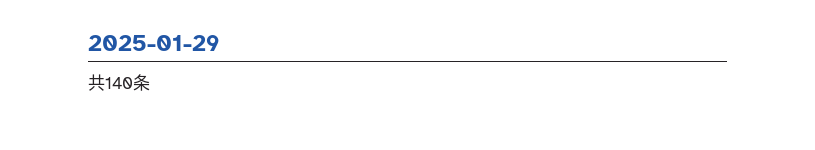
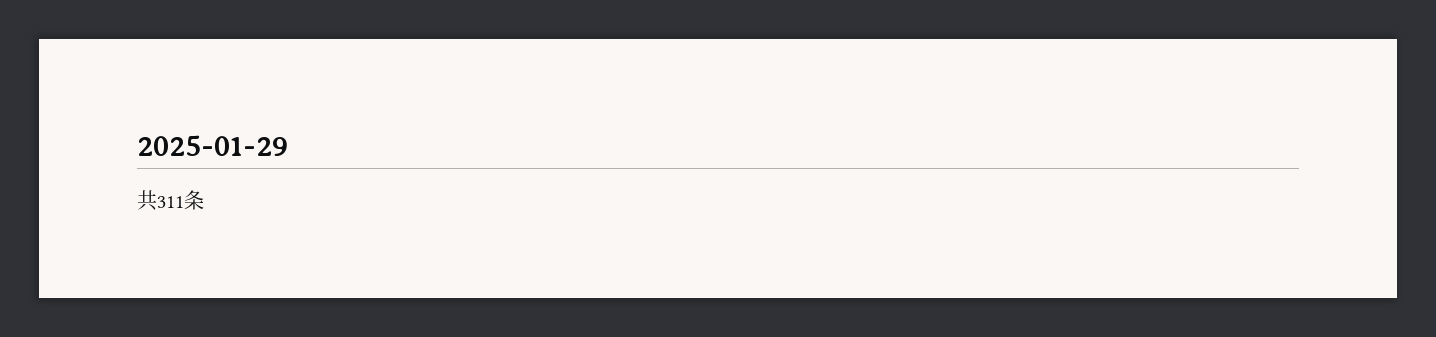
- 共140条
+ 共311条

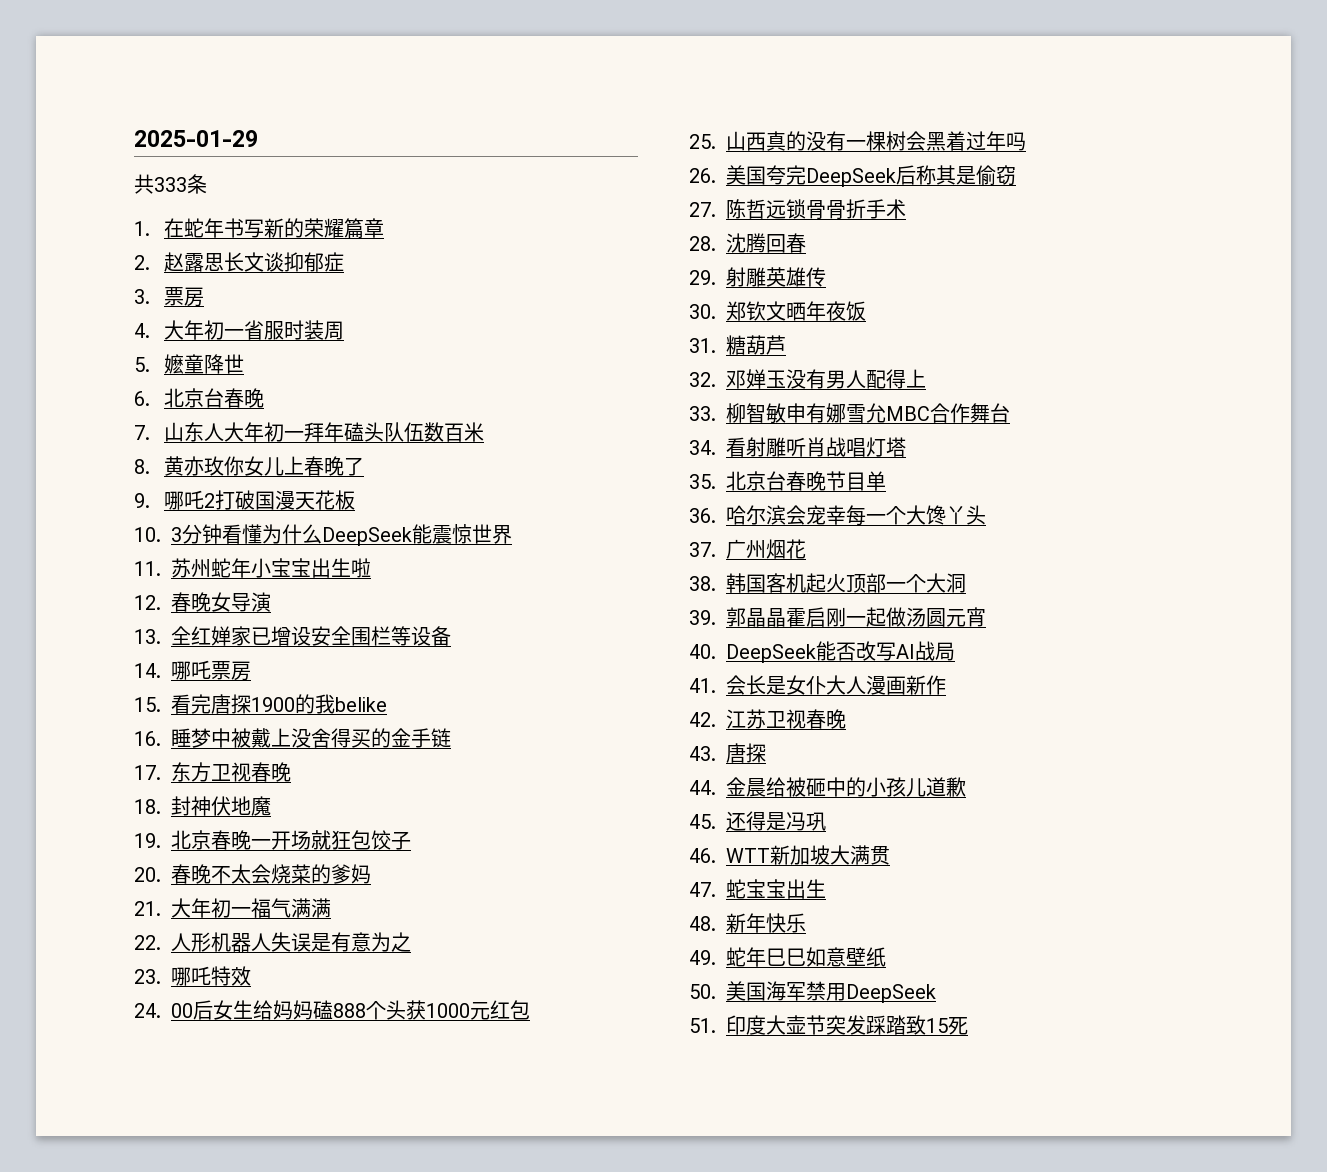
- 共311条
+ 共333条
+ 1.在蛇年书写新的荣耀篇章
+ 2.赵露思长文谈抑郁症
+ 3.票房
+ 4.大年初一省服时装周
+ 5.嬷童降世
+ 6.北京台春晚
+ 7.山东人大年初一拜年磕头队伍数百米
+ 8.黄亦玫你女儿上春晚了
+ 9.哪吒2打破国漫天花板
+ 10. 3分钟看懂为什么DeepSeek能震惊世界
+ 11.苏州蛇年小宝宝出生啦
+ 12.春晚女导演
+ 13.全红婵家已增设安全围栏等设备
+ 14.哪吒票房
+ 15.看完唐探1900的我belike
+ 16.睡梦中被戴上没舍得买的金手链
+ 17.东方卫视春晚
+ 18.封神伏地魔
+ 19.北京春晚一开场就狂包饺子
+ 20.春晚不太会烧菜的爹妈
+ 21.大年初一福气满满
+ 22.人形机器人失误是有意为之
+ 23.哪吒特效
+ 24. 00后女生给妈妈磕888个头获1000元红包
+ 25.山西真的没有一棵树会黑着过年吗
+ 26.美国夸完DeepSeek后称其是偷窃
+ 27.陈哲远锁骨骨折手术
+ 28.沈腾回春
+ 29.射雕英雄传
+ 30.郑钦文晒年夜饭
+ 31.糖葫芦
+ 32.邓婵玉没有男人配得上
+ 33.柳智敏申有娜雪允MBC合作舞台
+ 34.看射雕听肖战唱灯塔
+ 35.北京台春晚节目单
+ 36.哈尔滨会宠幸每一个大馋丫头
+ 37.广州烟花
+ 38.韩国客机起火顶部一个大洞
+ 39.郭晶晶霍启刚一起做汤圆元宵
+ 40. DeepSeek能否改写AI战局
+ 41.会长是女仆大人漫画新作
+ 42.江苏卫视春晚
+ 43.唐探
+ 44.金晨给被砸中的小孩儿道歉
+ 45.还得是冯巩
+ 46. WTT新加坡大满贯
+ 47.蛇宝宝出生
+ 48.新年快乐
+ 49.蛇年巳巳如意壁纸
+ 50.美国海军禁用DeepSeek
+ 51.印度大壶节突发踩踏致15死

